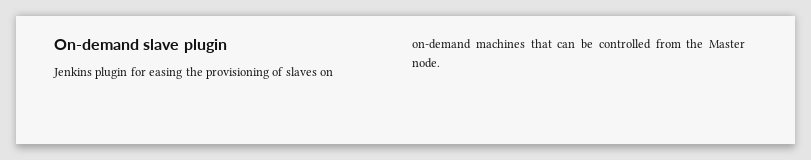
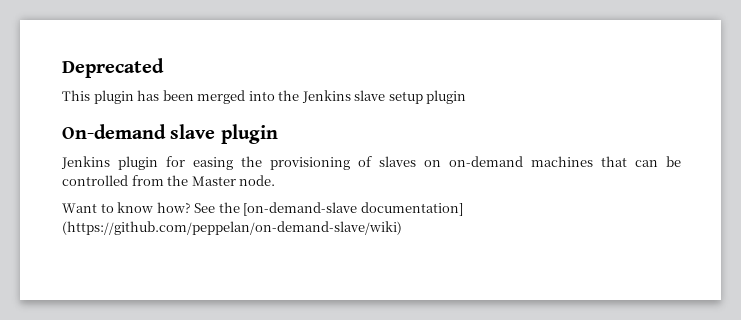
+ Deprecated
+ This plugin has been merged into the Jenkins slave setup plugin
+ Want to know how? See the [on-demand-slave documentation] (https://github.com/peppelan/on-demand-slave/wiki)

